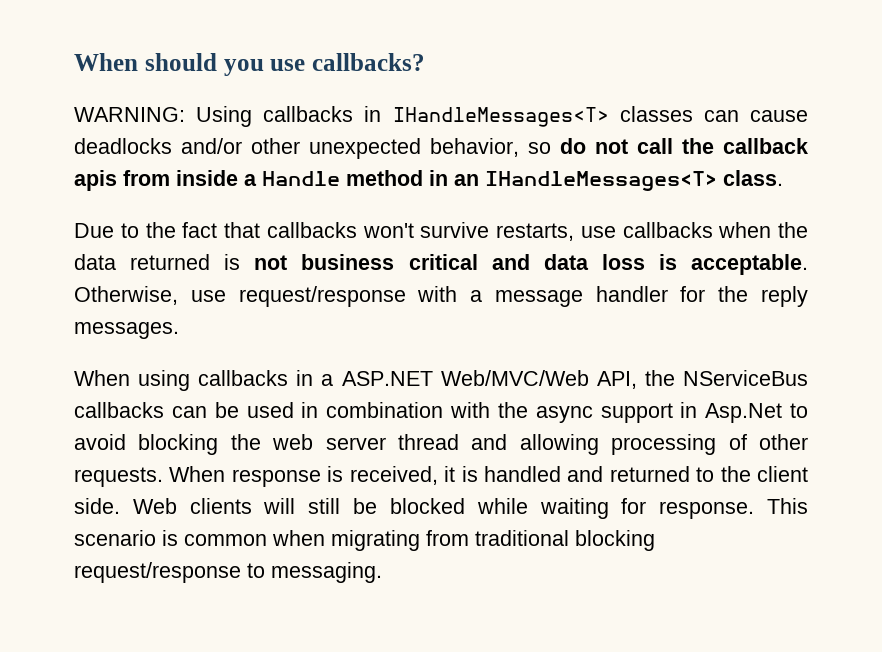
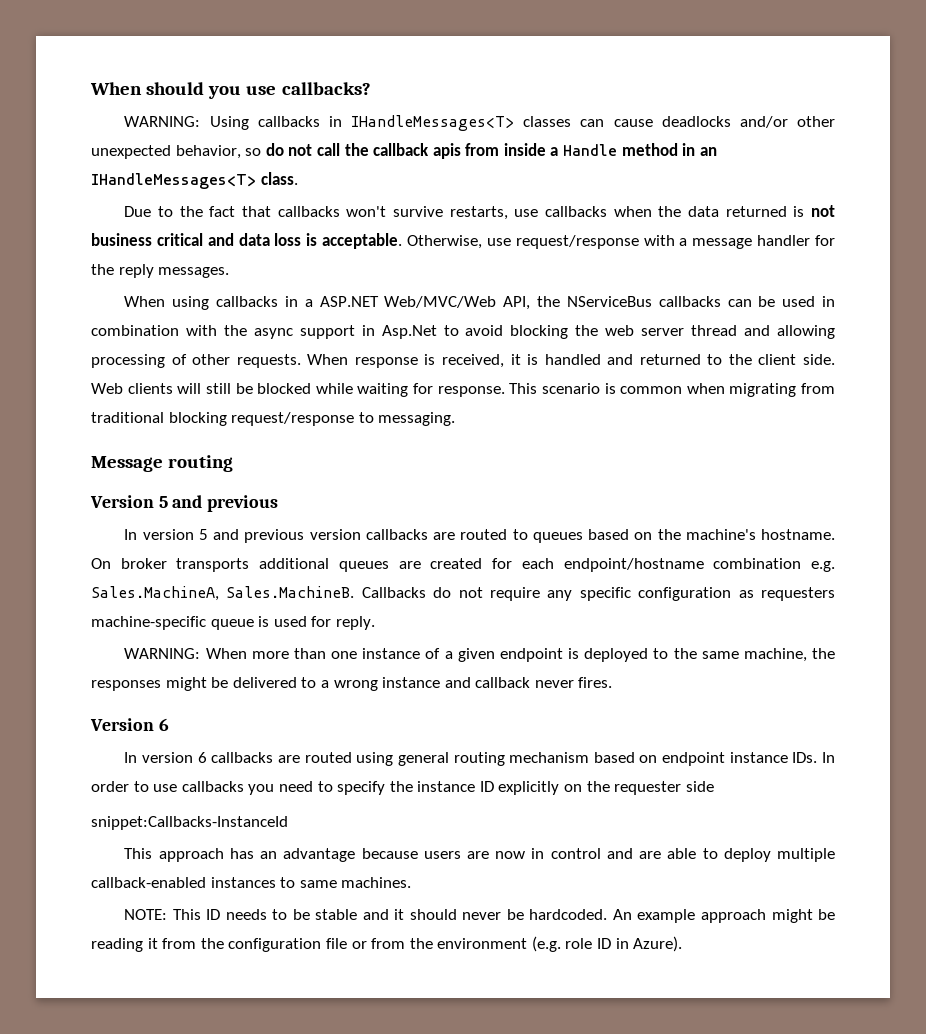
+ Message routing
+ Version 5 and previous
+ In version 5 and previous version callbacks are routed to queues based on the machine's hostname. On broker transports additional queues are created for each endpoint/hostname combination e.g. Sales.MachineA, Sales.MachineB. Callbacks do not require any specific configuration as requesters machine-specific queue is used for reply.
+ WARNING: When more than one instance of a given endpoint is deployed to the same machine, the responses might be delivered to a wrong instance and callback never fires.
+ Version 6
+ In version 6 callbacks are routed using general routing mechanism based on endpoint instance IDs. In order to use callbacks you need to specify the instance ID explicitly on the requester side
+ snippet:Callbacks-InstanceId
+ This approach has an advantage because users are now in control and are able to deploy multiple callback-enabled instances to same machines.
+ NOTE: This ID needs to be stable and it should never be hardcoded. An example approach might be reading it from the configuration file or from the environment (e.g. role ID in Azure).

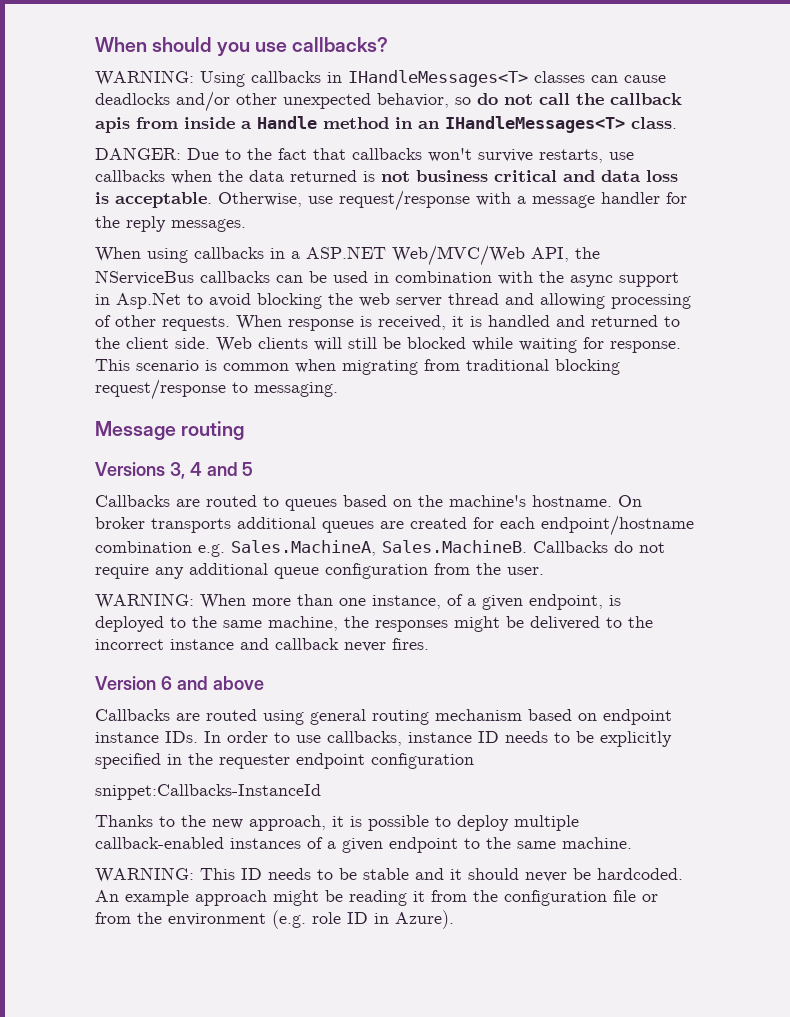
- Due to the fact that callbacks won't survive restarts, use callbacks when the data returned is not business critical and data loss is acceptable.
+ DANGER: Due to the fact that callbacks won't survive restarts, use callbacks when the data returned is not business critical and data loss is acceptable.
- Version 5 and previous
- In version 5 and previous version callbacks are routed to queues based on the machine's hostname.
+ Versions 3, 4 and 5
+ Callbacks are routed to queues based on the machine's hostname.
- On broker transports additional queues are created for each endpoint/hostname combination e.g. Sales.MachineA, Sales.MachineB. Callbacks do not require any specific configuration as requesters machine-specific queue is used for reply.
+ On broker transports additional queues are created for each endpoint/hostname combination e.g. Sales.MachineA, Sales.MachineB. Callbacks do not require any additional queue configuration from the user.
- WARNING: When more than one instance of a given endpoint is deployed to the same machine, the responses might be delivered to a wrong instance and callback never fires.
+ WARNING: When more than one instance, of a given endpoint, is deployed to the same machine, the responses might be delivered to the incorrect instance and callback never fires.
- Version 6
- In version 6 callbacks are routed using general routing mechanism based on endpoint instance IDs. In order to use callbacks you need to specify the instance ID explicitly on the requester side
+ Version 6 and above
+ Callbacks are routed using general routing mechanism based on endpoint instance IDs. In order to use callbacks, instance ID needs to be explicitly specified in the requester endpoint configuration
  snippet:Callbacks-InstanceId
- This approach has an advantage because users are now in control and are able to deploy multiple callback-enabled instances to same machines.
- NOTE: This ID needs to be stable and it should never be hardcoded.
+ Thanks to the new approach, it is possible to deploy multiple callback-enabled instances of a given endpoint to the same machine.
+ WARNING: This ID needs to be stable and it should never be hardcoded.

